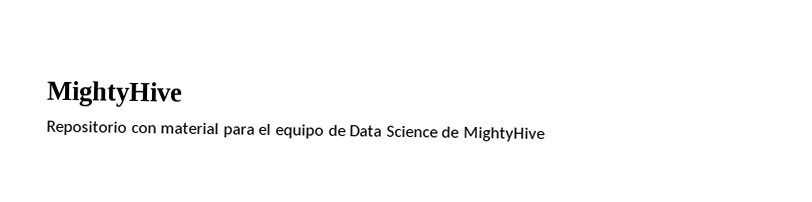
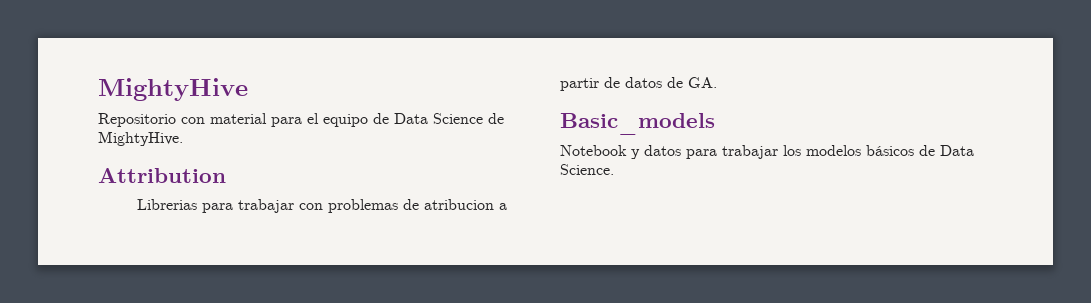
- Repositorio con material para el equipo de Data Science de MightyHive
+ Repositorio con material para el equipo de Data Science de MightyHive.
+ Attribution
+ Librerias para trabajar con problemas de atribucion a partir de datos de GA.
+ Basic_models
+ Notebook y datos para trabajar los modelos básicos de Data Science.

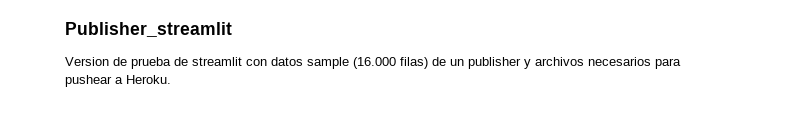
- MightyHive
- Repositorio con material para el equipo de Data Science de MightyHive.
- Attribution
- Librerias para trabajar con problemas de atribucion a partir de datos de GA.
- Basic_models
- Notebook y datos para trabajar los modelos básicos de Data Science.
+ Publisher_streamlit
+ Version de prueba de streamlit con datos sample (16.000 filas) de un publisher y archivos necesarios para pushear a Heroku.

